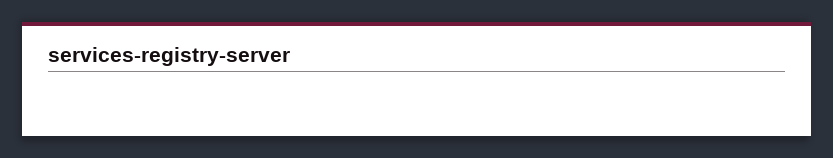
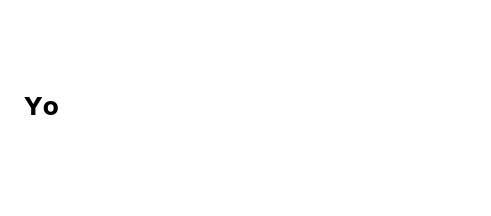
- services-registry-server
+ Yo

